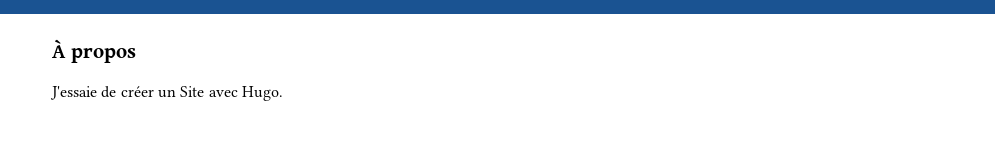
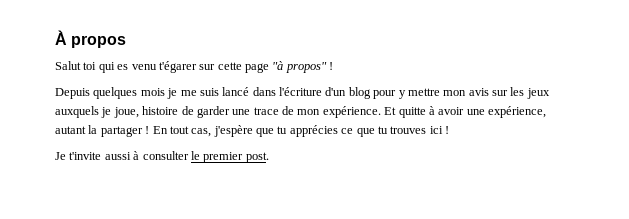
- J'essaie de créer un Site avec Hugo.
+ Salut toi qui es venu t'égarer sur cette page "à propos" !
+ Depuis quelques mois je me suis lancé dans l'écriture d'un blog pour y mettre mon avis sur les jeux auxquels je joue, histoire de garder une trace de mon expérience. Et quitte à avoir une expérience, autant la partager ! En tout cas, j'espère que tu apprécies ce que tu trouves ici !
+ Je t'invite aussi à consulter le premier post.

